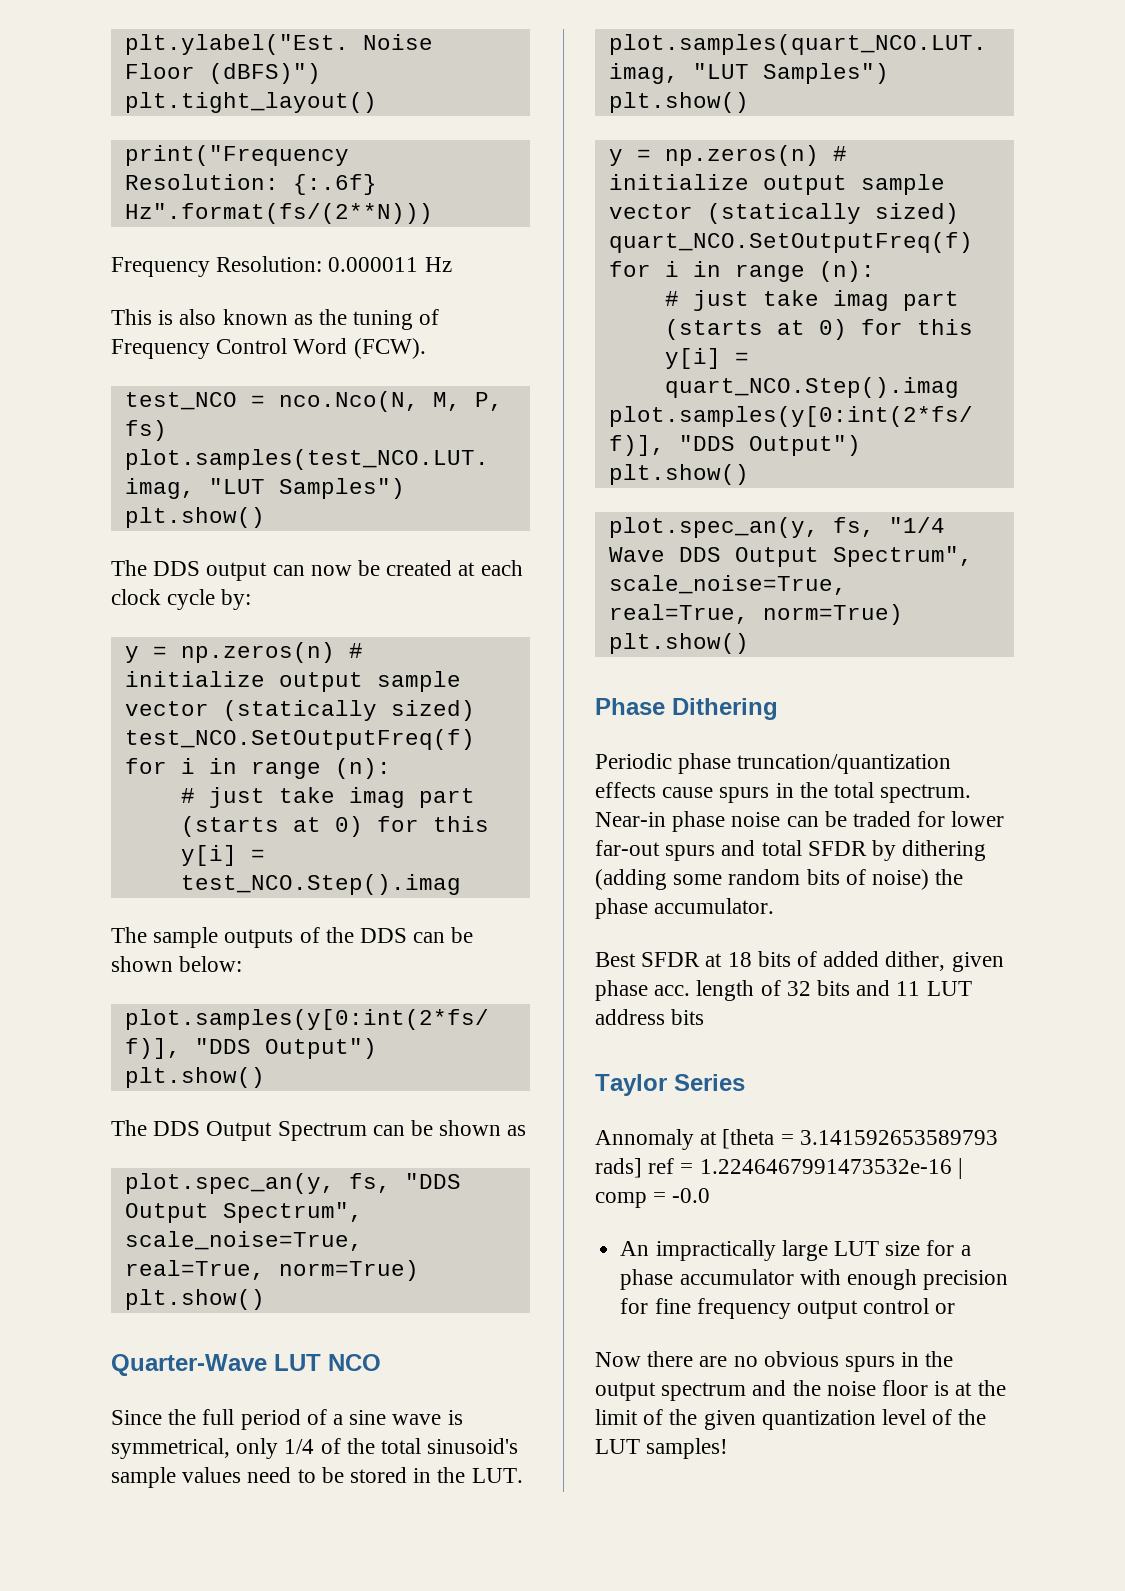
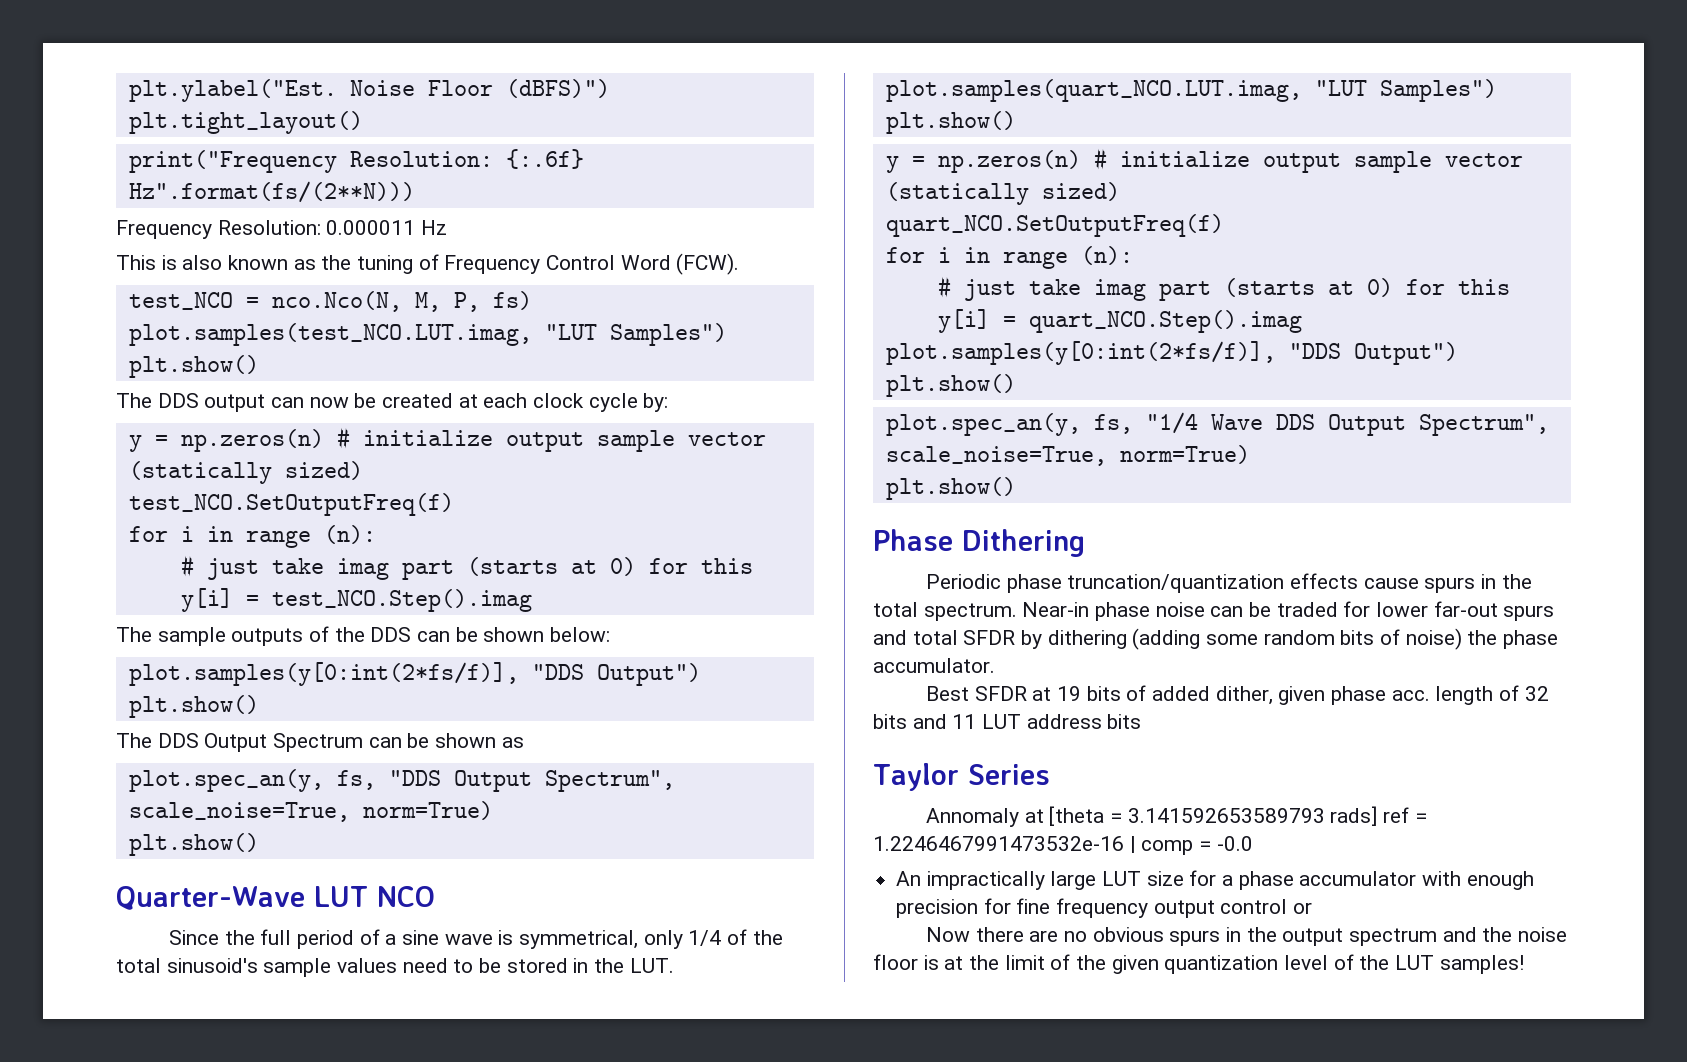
- plot.spec_an(y, fs, "DDS Output Spectrum", scale_noise=True, real=True, norm=True)
+ plot.spec_an(y, fs, "DDS Output Spectrum", scale_noise=True, norm=True)
- plot.spec_an(y, fs, "1/4 Wave DDS Output Spectrum", scale_noise=True, real=True, norm=True)
+ plot.spec_an(y, fs, "1/4 Wave DDS Output Spectrum", scale_noise=True, norm=True)
- Best SFDR at 18 bits of added dither, given phase acc. length of 32 bits and 11 LUT address bits
+ Best SFDR at 19 bits of added dither, given phase acc. length of 32 bits and 11 LUT address bits

